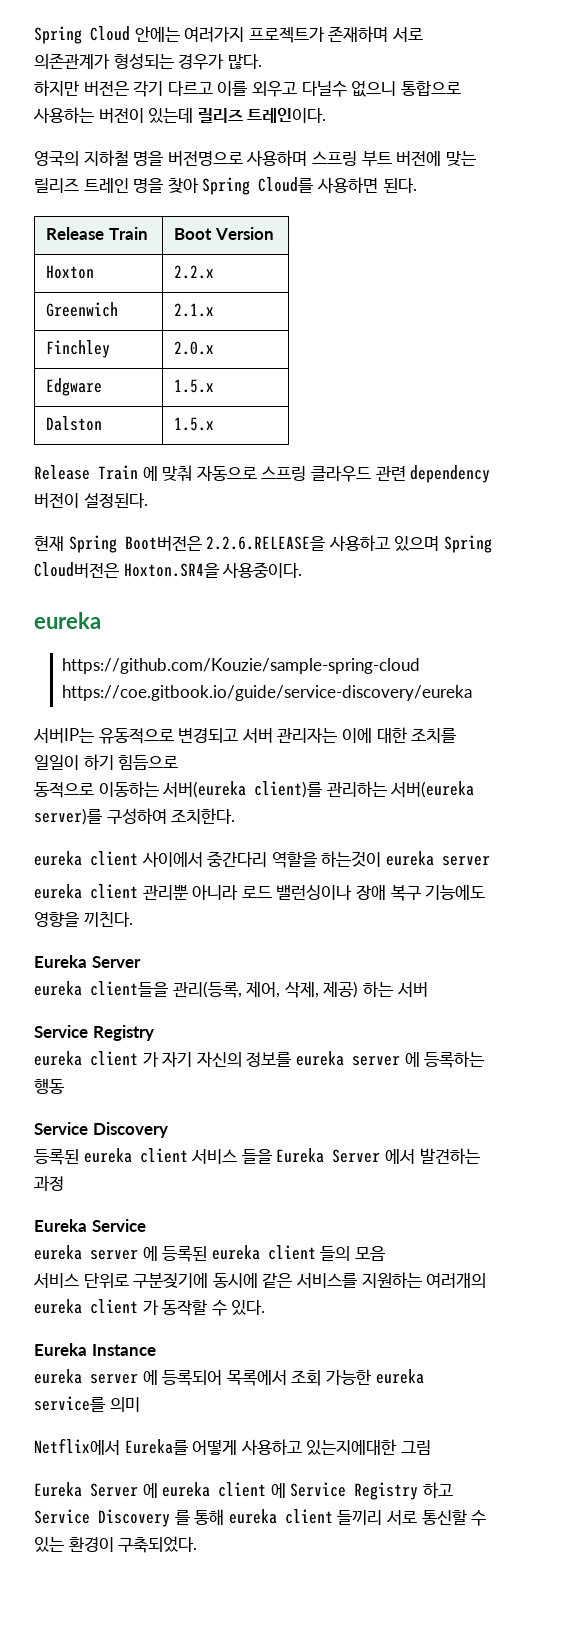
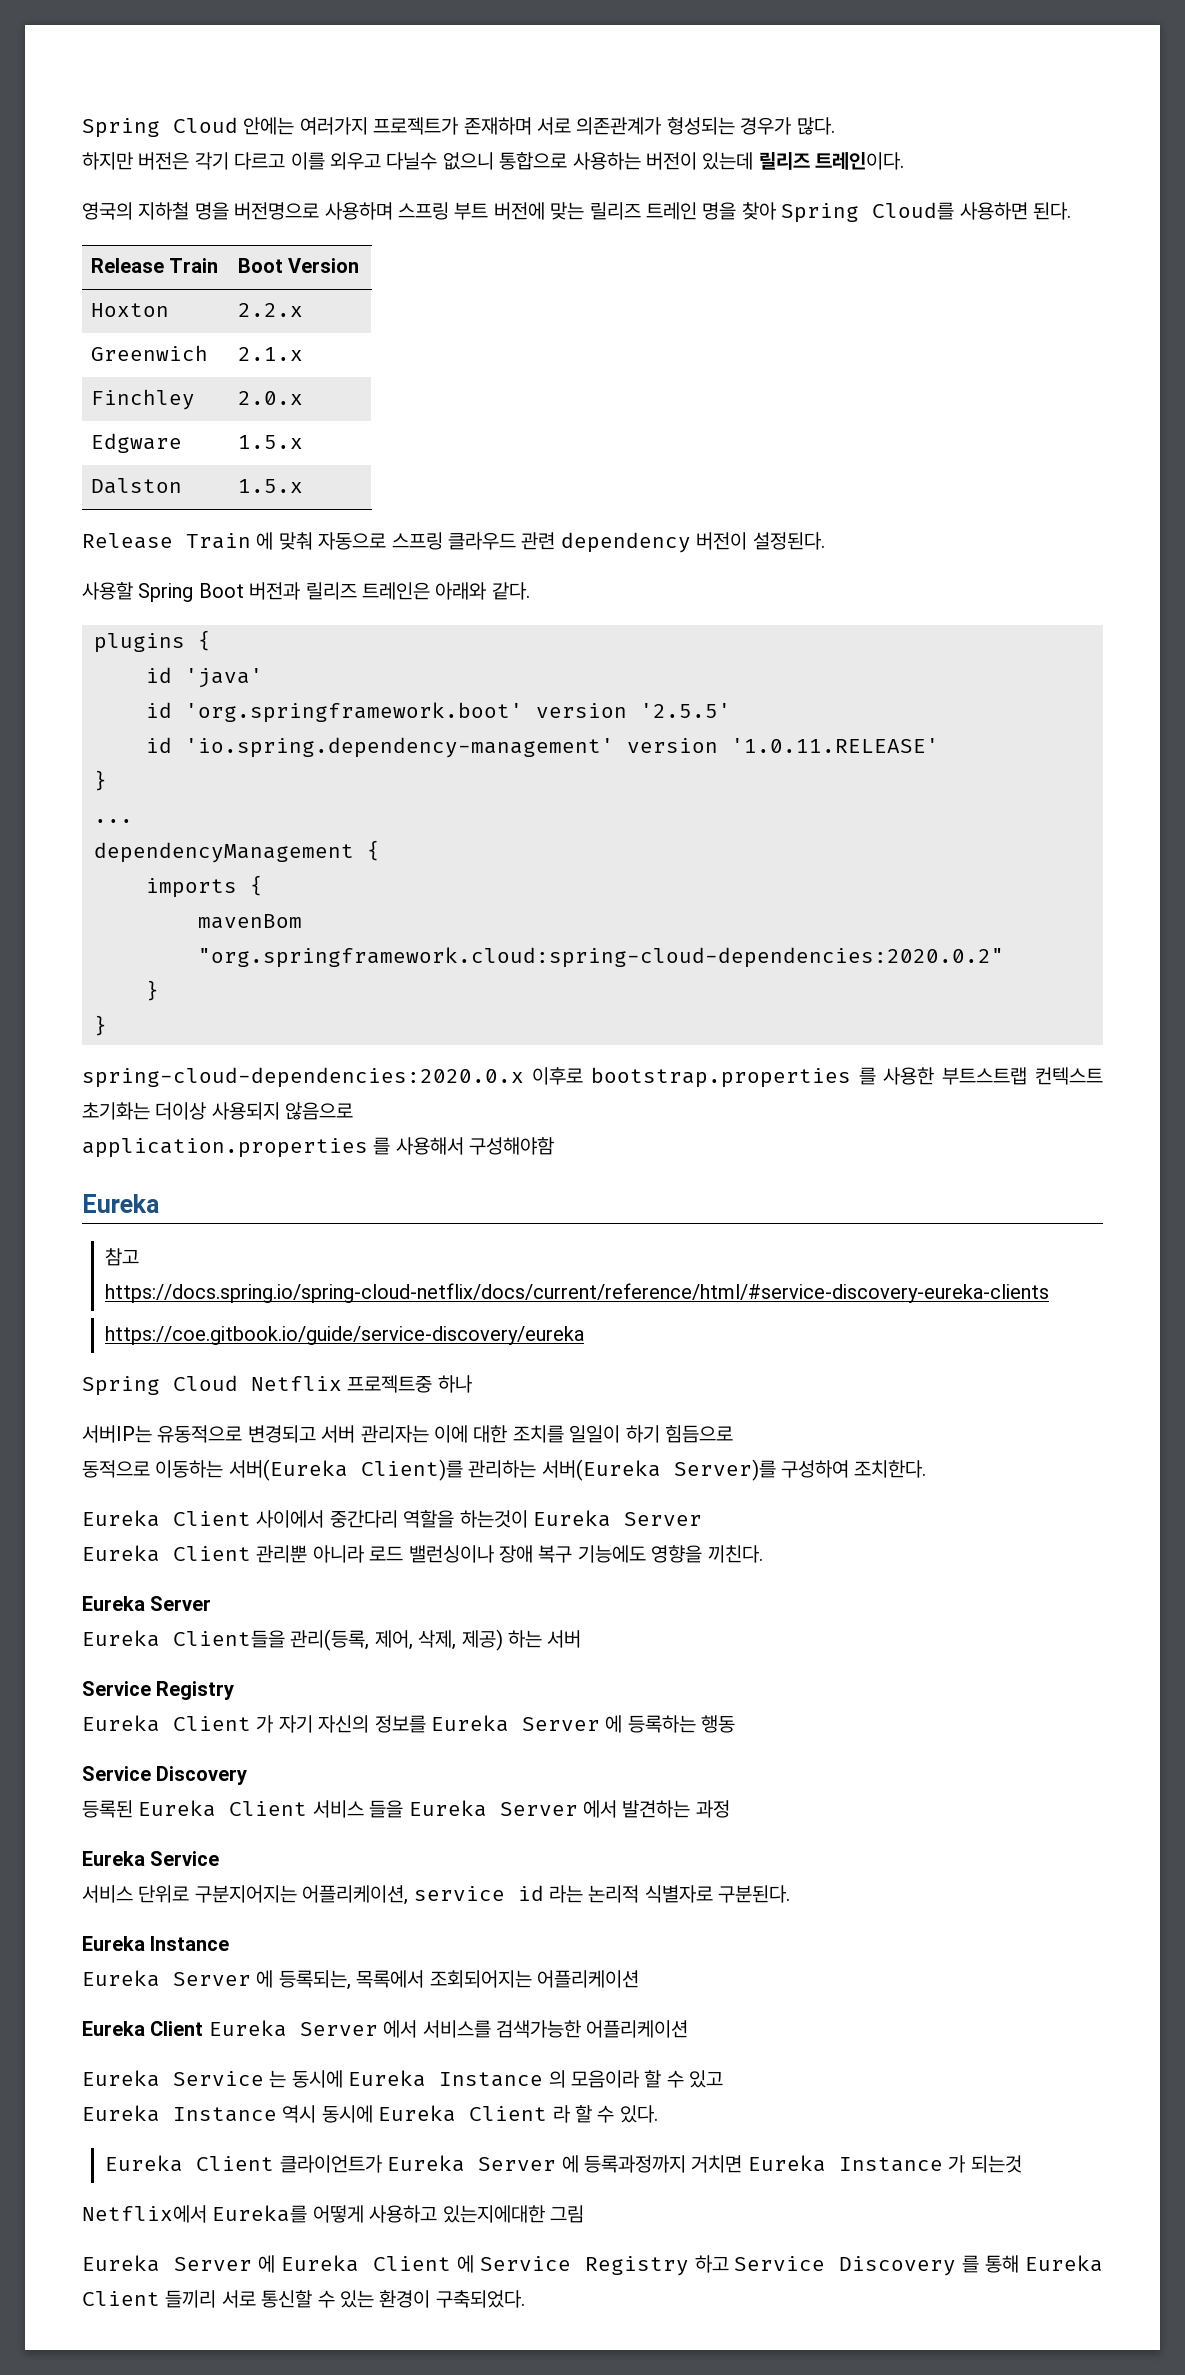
- 현재 Spring Boot버전은 2.2.6.RELEASE을 사용하고 있으며 Spring Cloud버전은 Hoxton.SR4을 사용중이다.
- eureka
- https://github.com/Kouzie/sample-spring-cloud https://coe.gitbook.io/guide/service-discovery/eureka
+ 사용할 Spring Boot 버전과 릴리즈 트레인은 아래와 같다.
+ plugins {
+ id 'java'
+ id 'org.springframework.boot' version '2.5.5'
+ id 'io.spring.dependency-management' version '1.0.11.RELEASE'
+ }
+ ...
+ dependencyManagement {
+ imports {
+ mavenBom "org.springframework.cloud:spring-cloud-dependencies:2020.0.2"
+ }
+ }
+ spring-cloud-dependencies:2020.0.x 이후로 bootstrap.properties 를 사용한 부트스트랩 컨텍스트 초기화는 더이상 사용되지 않음으로
+ application.properties 를 사용해서 구성해야함
+ Eureka
+ 참고
+ https://docs.spring.io/spring-cloud-netflix/docs/current/reference/html/#service-discovery-eureka-clients
+ https://coe.gitbook.io/guide/service-discovery/eureka
+ Spring Cloud Netflix 프로젝트중 하나
- 동적으로 이동하는 서버(eureka client)를 관리하는 서버(eureka server)를 구성하여 조치한다.
+ 동적으로 이동하는 서버(Eureka Client)를 관리하는 서버(Eureka Server)를 구성하여 조치한다.
- eureka client 사이에서 중간다리 역할을 하는것이 eureka server
- eureka client 관리뿐 아니라 로드 밸런싱이나 장애 복구 기능에도 영향을 끼친다.
+ Eureka Client 사이에서 중간다리 역할을 하는것이 Eureka Server
+ Eureka Client 관리뿐 아니라 로드 밸런싱이나 장애 복구 기능에도 영향을 끼친다.
- eureka client들을 관리(등록, 제어, 삭제, 제공) 하는 서버
+ Eureka Client들을 관리(등록, 제어, 삭제, 제공) 하는 서버
- eureka client 가 자기 자신의 정보를 eureka server 에 등록하는 행동
+ Eureka Client 가 자기 자신의 정보를 Eureka Server 에 등록하는 행동
- 등록된 eureka client 서비스 들을 Eureka Server 에서 발견하는 과정
+ 등록된 Eureka Client 서비스 들을 Eureka Server 에서 발견하는 과정
- eureka server 에 등록된 eureka client 들의 모음
- 서비스 단위로 구분짖기에 동시에 같은 서비스를 지원하는 여러개의 eureka client 가 동작할 수 있다.
+ 서비스 단위로 구분지어지는 어플리케이션, service id 라는 논리적 식별자로 구분된다.
  Eureka Instance
- eureka server 에 등록되어 목록에서 조회 가능한 eureka service를 의미
+ Eureka Server 에 등록되는, 목록에서 조회되어지는 어플리케이션
+ Eureka Client Eureka Server 에서 서비스를 검색가능한 어플리케이션
+ Eureka Service 는 동시에 Eureka Instance 의 모음이라 할 수 있고
+ Eureka Instance 역시 동시에 Eureka Client 라 할 수 있다.
+ Eureka Client 클라이언트가 Eureka Server 에 등록과정까지 거치면 Eureka Instance 가 되는것
- Eureka Server 에 eureka client 에 Service Registry 하고 Service Discovery 를 통해 eureka client 들끼리 서로 통신할 수 있는 환경이 구축되었다.
+ Eureka Server 에 Eureka Client 에 Service Registry 하고 Service Discovery 를 통해 Eureka Client 들끼리 서로 통신할 수 있는 환경이 구축되었다.

